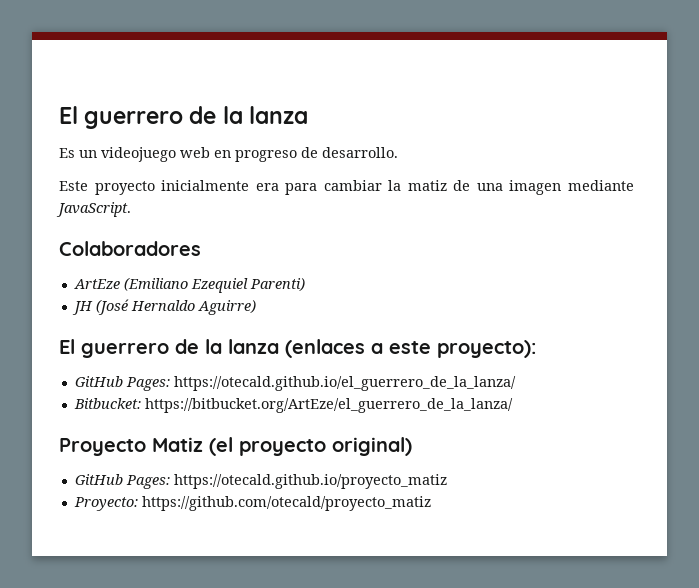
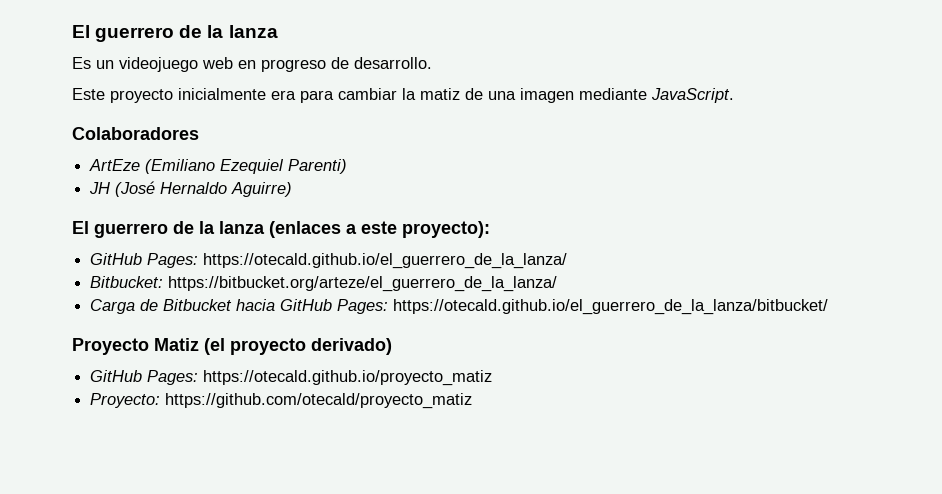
- Bitbucket: https://bitbucket.org/ArtEze/el_guerrero_de_la_lanza/
+ Bitbucket: https://bitbucket.org/arteze/el_guerrero_de_la_lanza/
+ Carga de Bitbucket hacia GitHub Pages: https://otecald.github.io/el_guerrero_de_la_lanza/bitbucket/
- Proyecto Matiz (el proyecto original)
+ Proyecto Matiz (el proyecto derivado)

